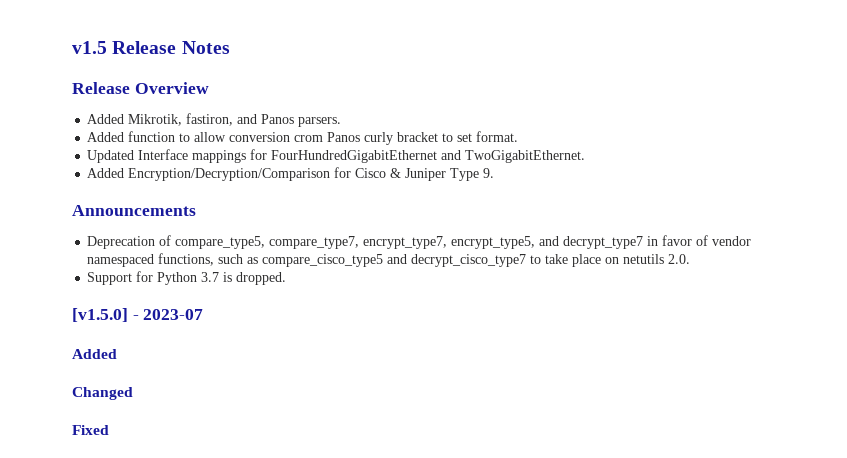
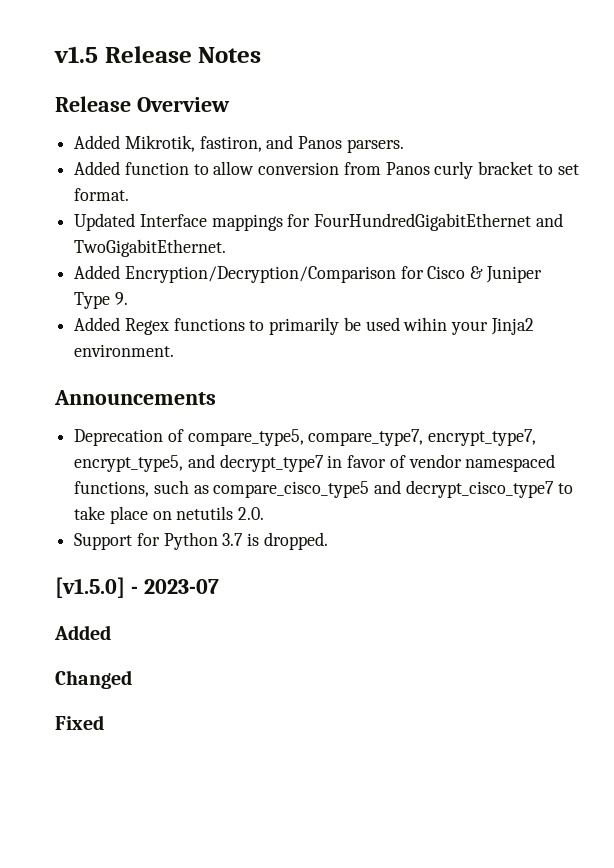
- Added function to allow conversion crom Panos curly bracket to set format.
+ Added function to allow conversion from Panos curly bracket to set format.
+ Added Regex functions to primarily be used wihin your Jinja2 environment.

